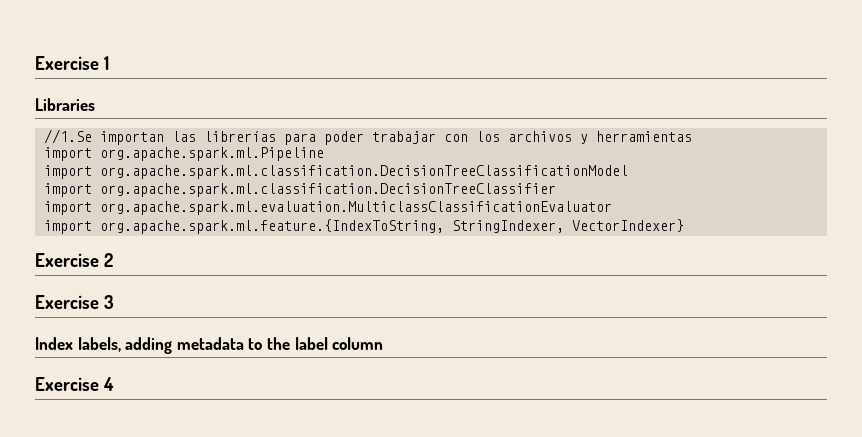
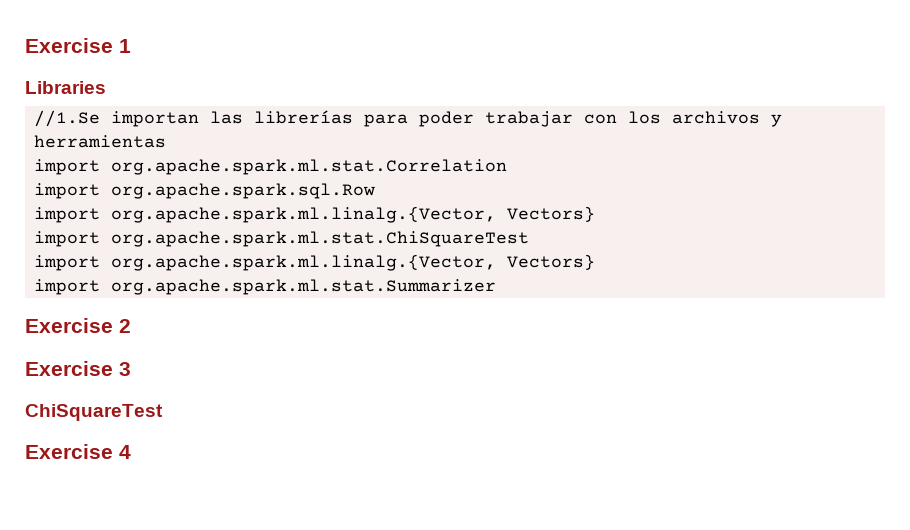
- import org.apache.spark.ml.Pipeline
- import org.apache.spark.ml.classification.DecisionTreeClassificationModel
- import org.apache.spark.ml.classification.DecisionTreeClassifier
- import org.apache.spark.ml.evaluation.MulticlassClassificationEvaluator
- import org.apache.spark.ml.feature.{IndexToString, StringIndexer, VectorIndexer}
+ import org.apache.spark.ml.stat.Correlation
+ import org.apache.spark.sql.Row
+ import org.apache.spark.ml.linalg.{Vector, Vectors}
+ import org.apache.spark.ml.stat.ChiSquareTest
+ import org.apache.spark.ml.linalg.{Vector, Vectors}
+ import org.apache.spark.ml.stat.Summarizer
- Index labels, adding metadata to the label column
+ ChiSquareTest

